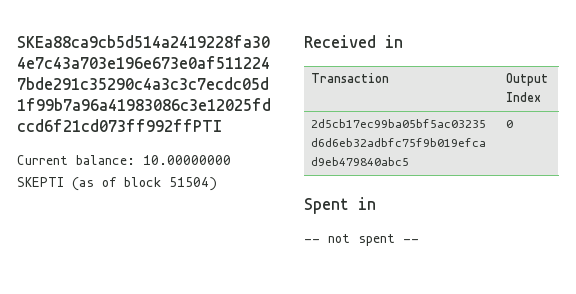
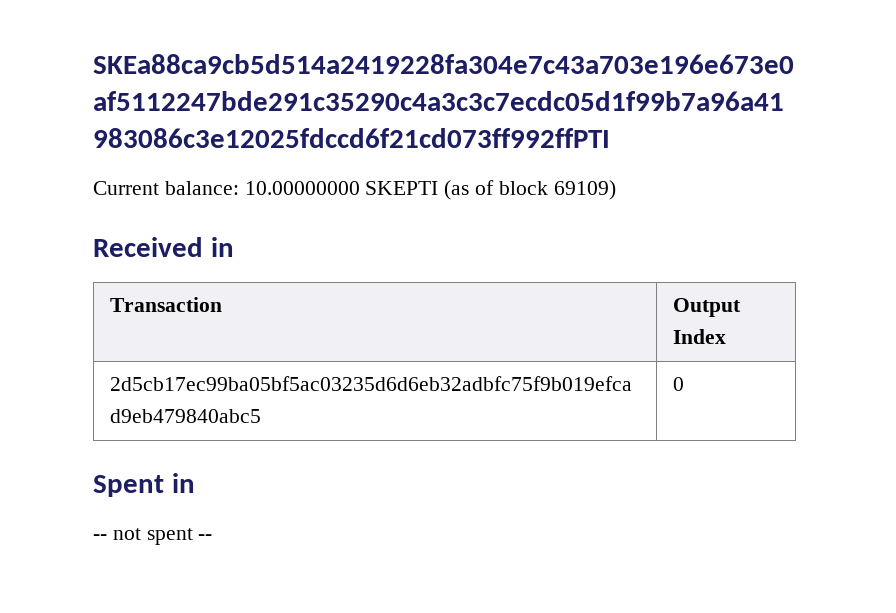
- Current balance: 10.00000000 SKEPTI (as of block 51504)
+ Current balance: 10.00000000 SKEPTI (as of block 69109)

